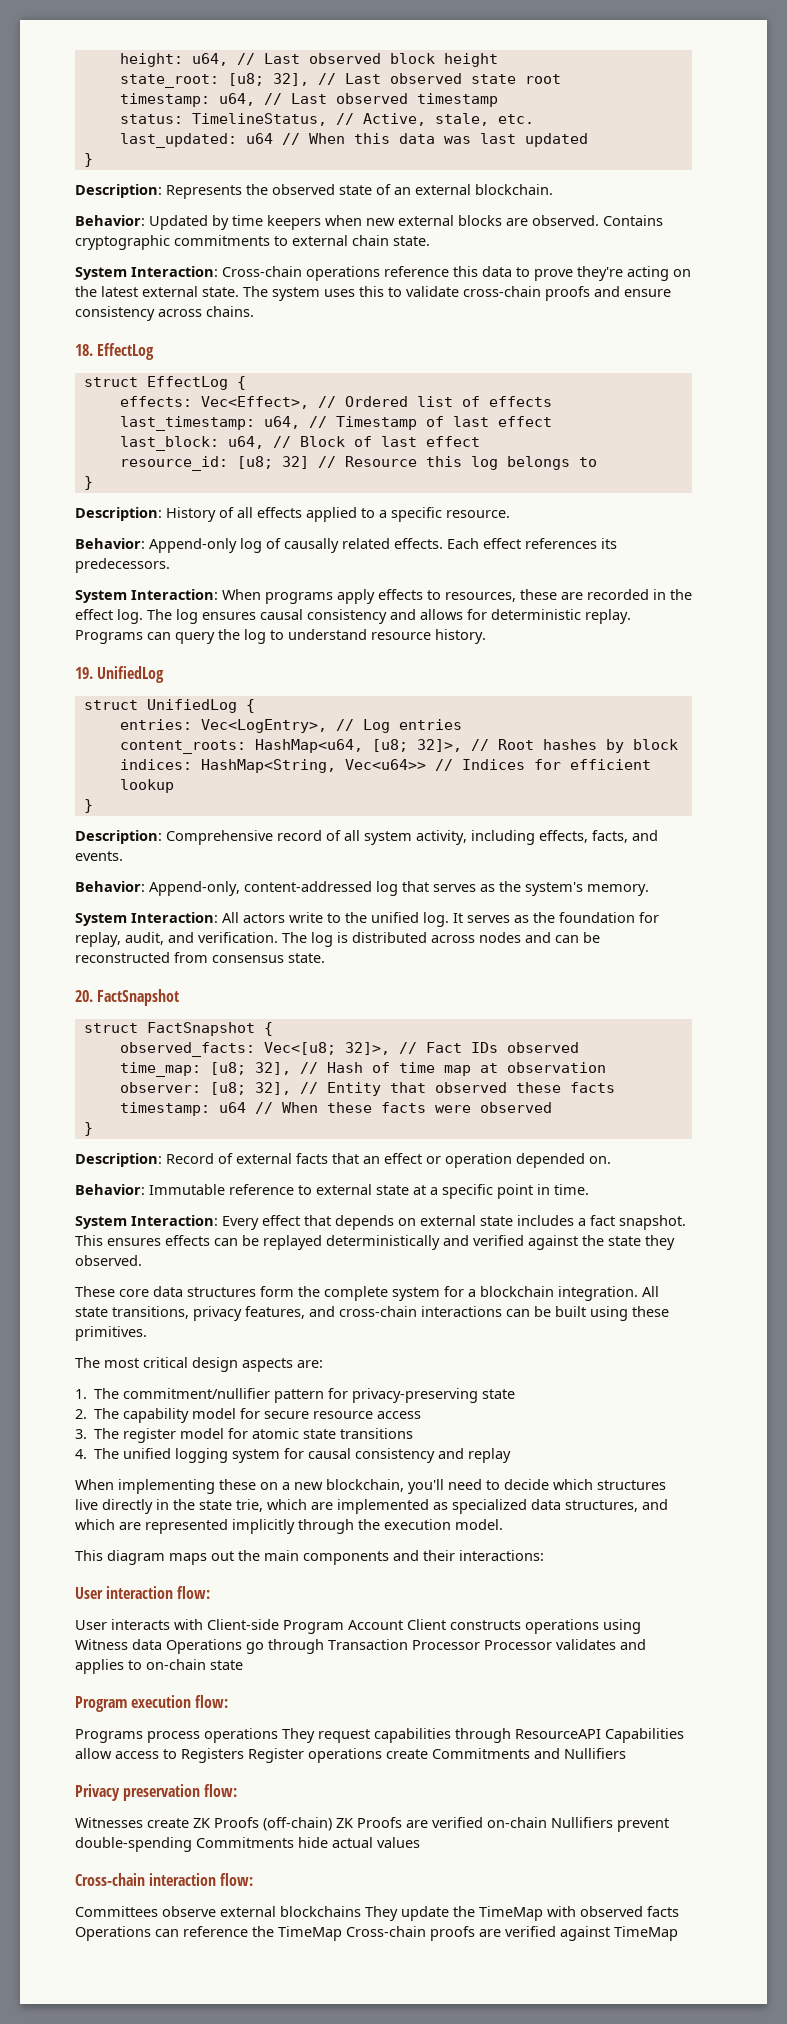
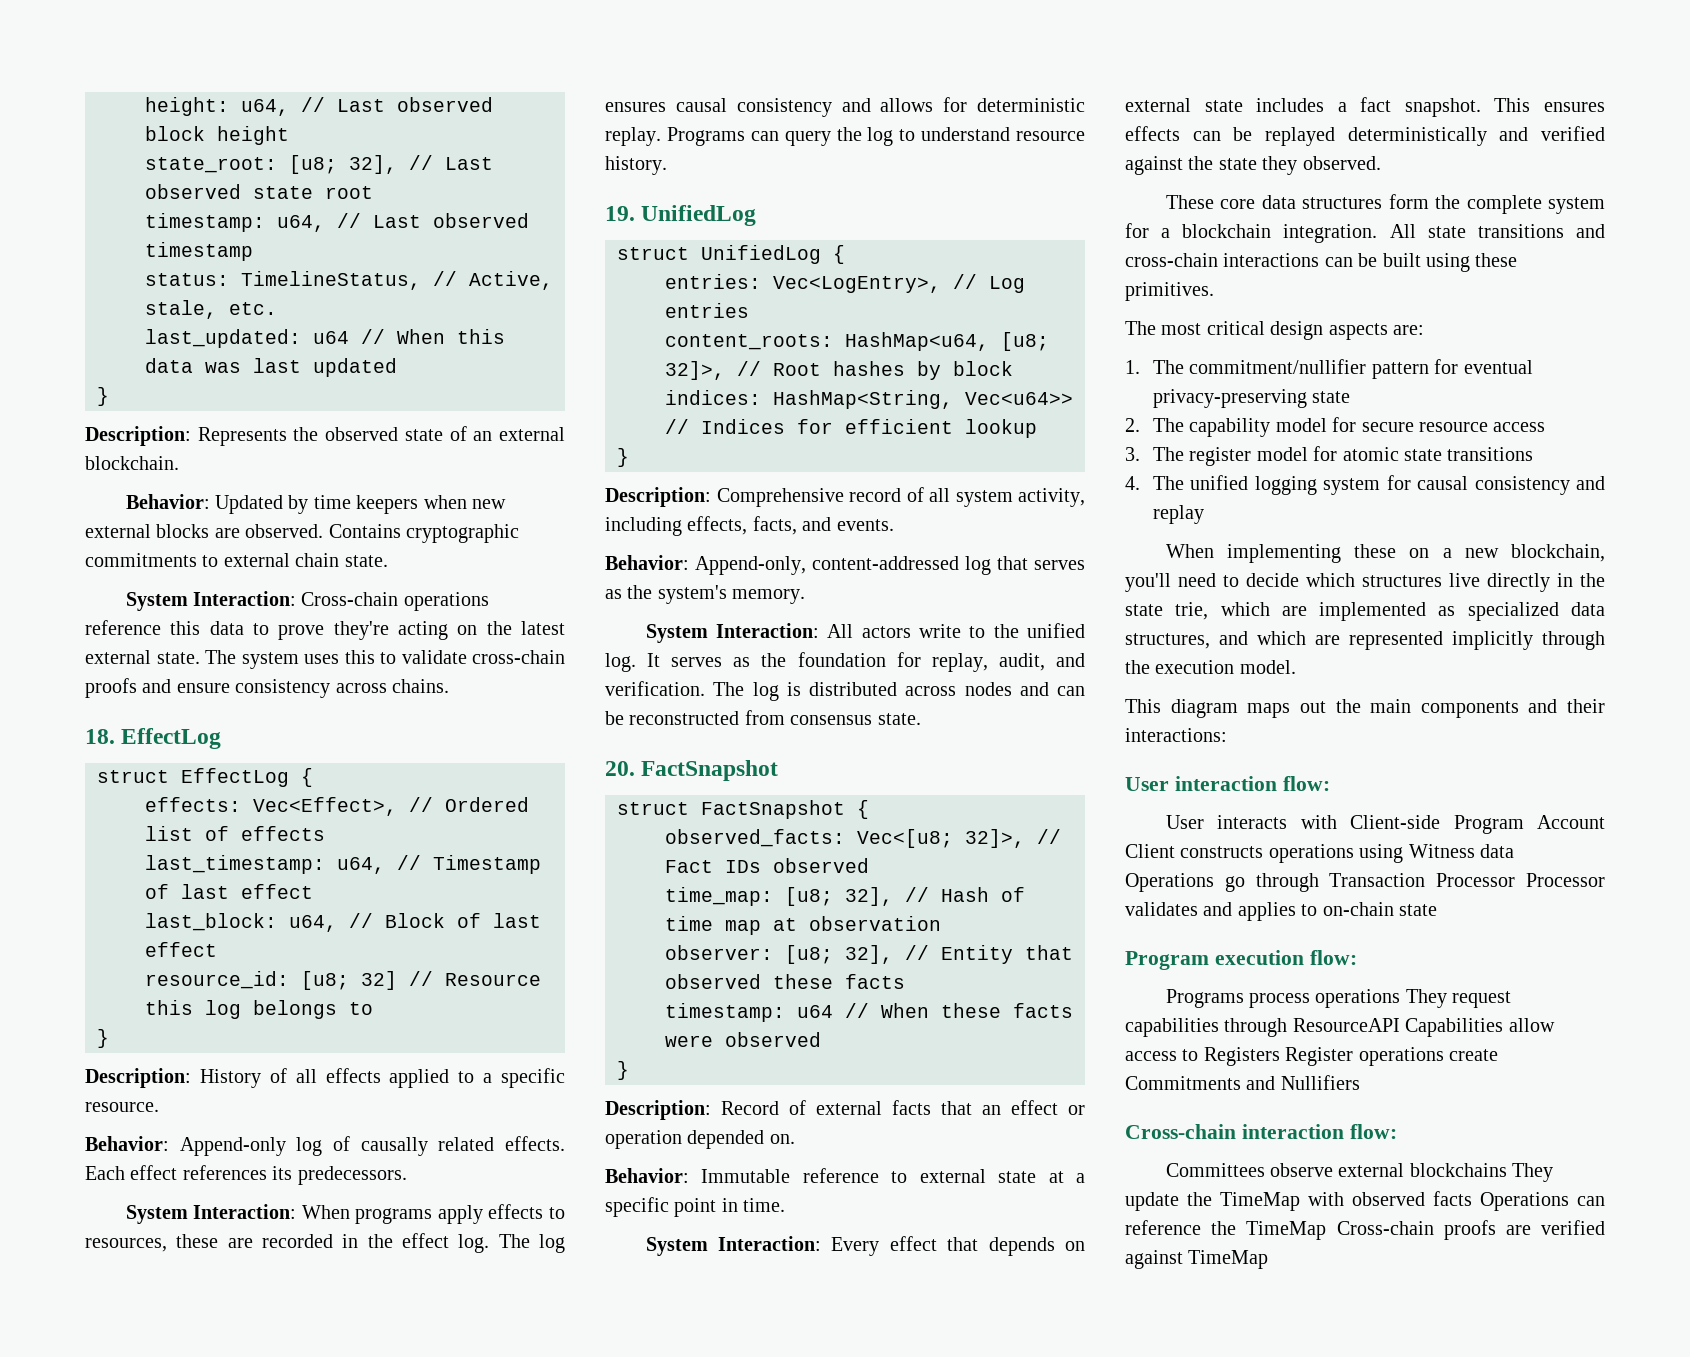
- All state transitions, privacy features, and cross-chain interactions can be built using these primitives.
+ All state transitions and cross-chain interactions can be built using these primitives.
- 1. The commitment/nullifier pattern for privacy-preserving state
+ 1. The commitment/nullifier pattern for eventual privacy-preserving state
- Privacy preservation flow:
- Witnesses create ZK Proofs (off-chain) ZK Proofs are verified on-chain Nullifiers prevent double-spending Commitments hide actual values

